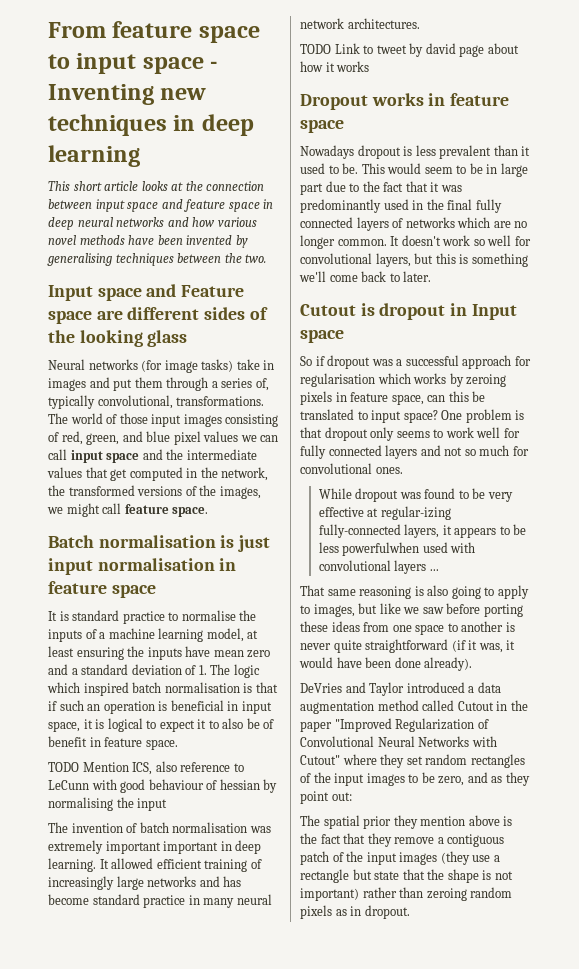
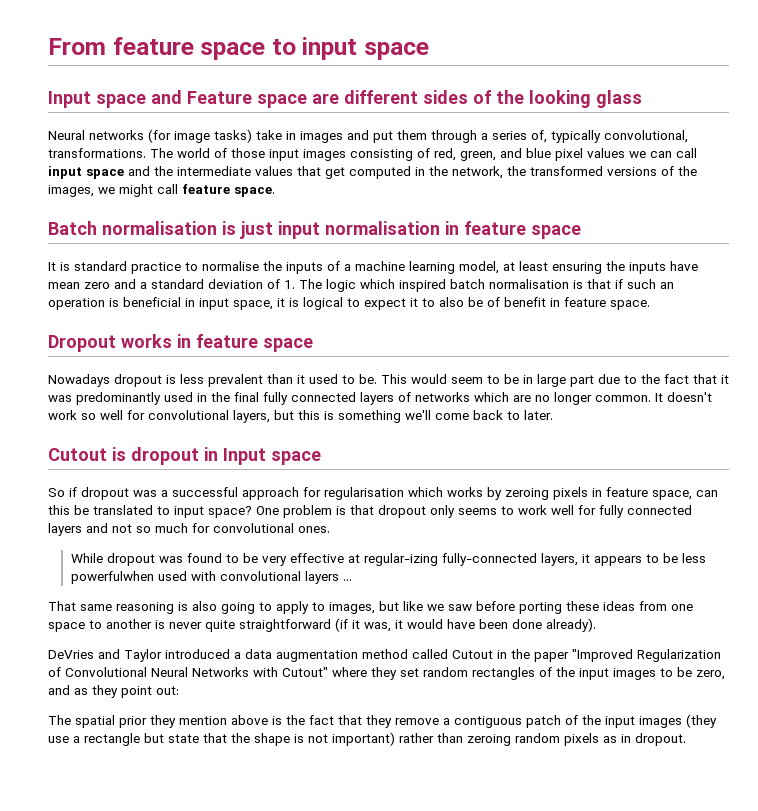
- From feature space to input space - Inventing new techniques in deep learning
- This short article looks at the connection between input space and feature space in deep neural networks and how various novel methods have been invented by generalising techniques between the two.
+ From feature space to input space
- TODO Mention ICS, also reference to LeCunn with good behaviour of hessian by normalising the input
- The invention of batch normalisation was extremely important important in deep learning. It allowed efficient training of increasingly large networks and has become standard practice in many neural network architectures.
- TODO Link to tweet by david page about how it works

